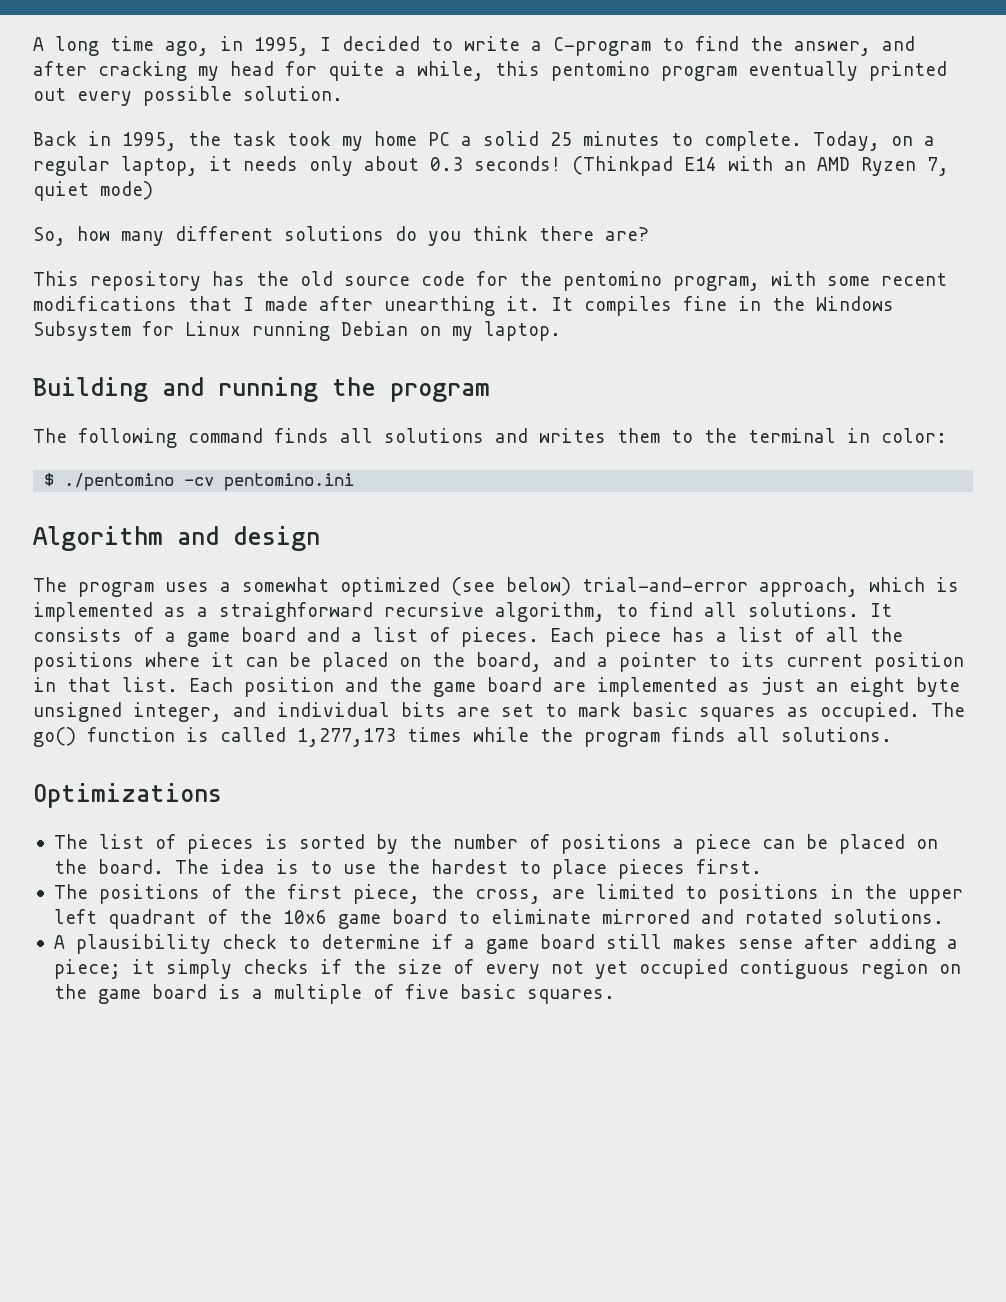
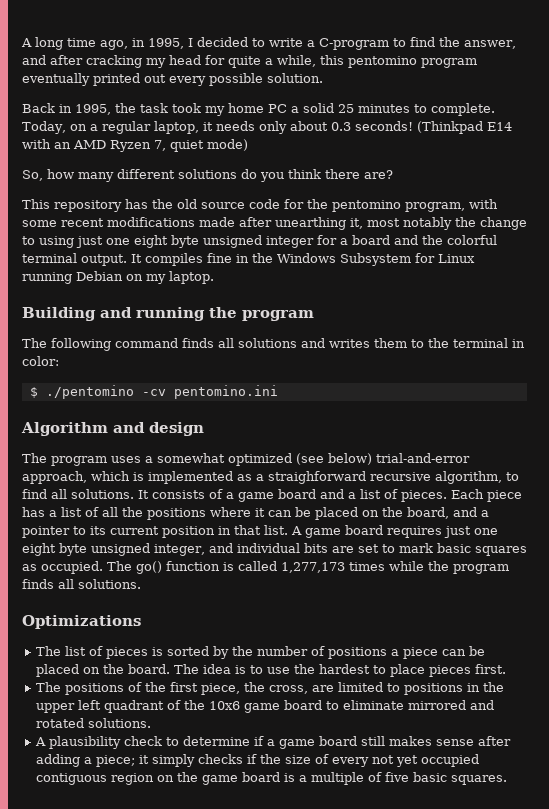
- This repository has the old source code for the pentomino program, with some recent modifications that I made after unearthing it.
+ This repository has the old source code for the pentomino program, with some recent modifications made after unearthing it, most notably the change to using just one eight byte unsigned integer for a board and the colorful terminal output.
- Each position and the game board are implemented as just an eight byte unsigned integer, and individual bits are set to mark basic squares as occupied.
+ A game board requires just one eight byte unsigned integer, and individual bits are set to mark basic squares as occupied.

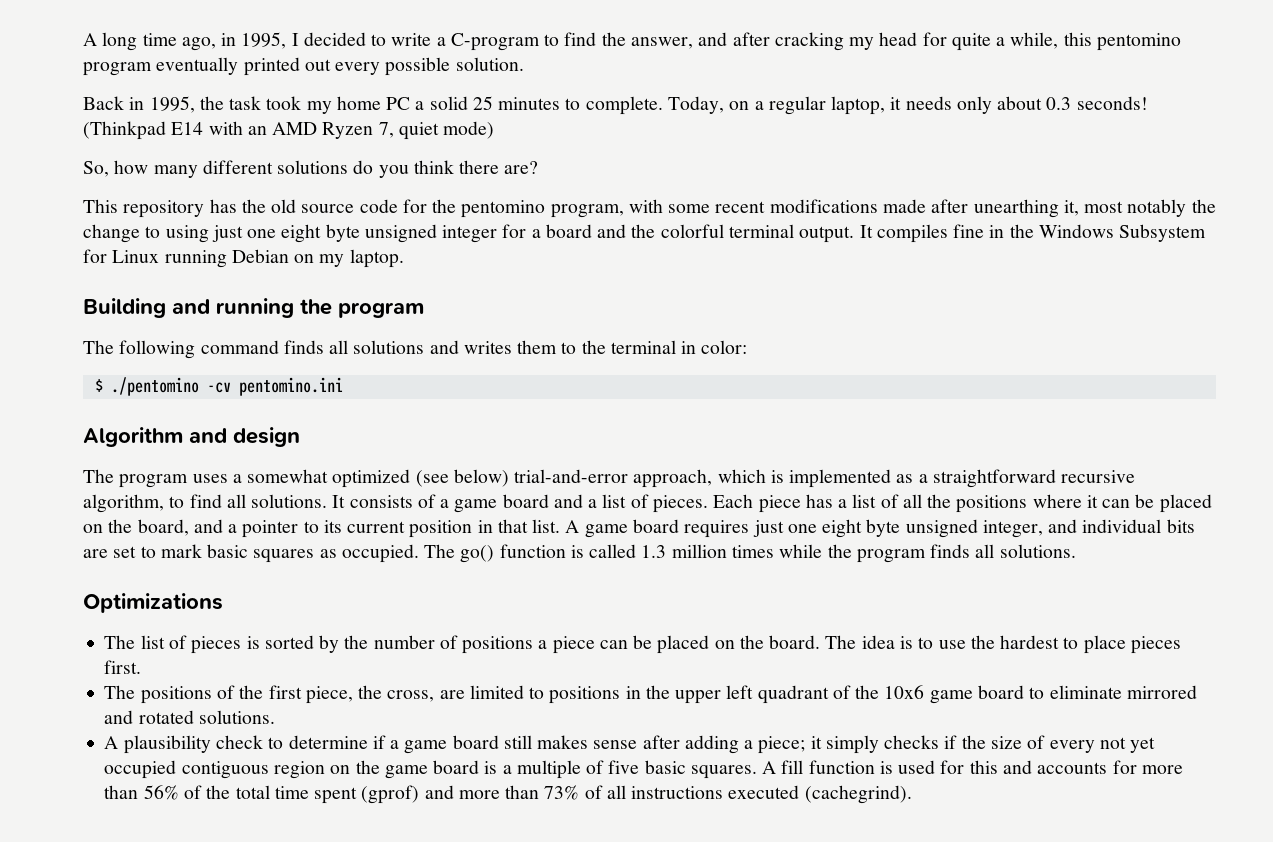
- The program uses a somewhat optimized (see below) trial-and-error approach, which is implemented as a straighforward recursive algorithm, to find all solutions.
+ The program uses a somewhat optimized (see below) trial-and-error approach, which is implemented as a straightforward recursive algorithm, to find all solutions.
- The go() function is called 1,277,173 times while the program finds all solutions.
+ The go() function is called 1.3 million times while the program finds all solutions.
+ A fill function is used for this and accounts for more than 56% of the total time spent (gprof) and more than 73% of all instructions executed (cachegrind).

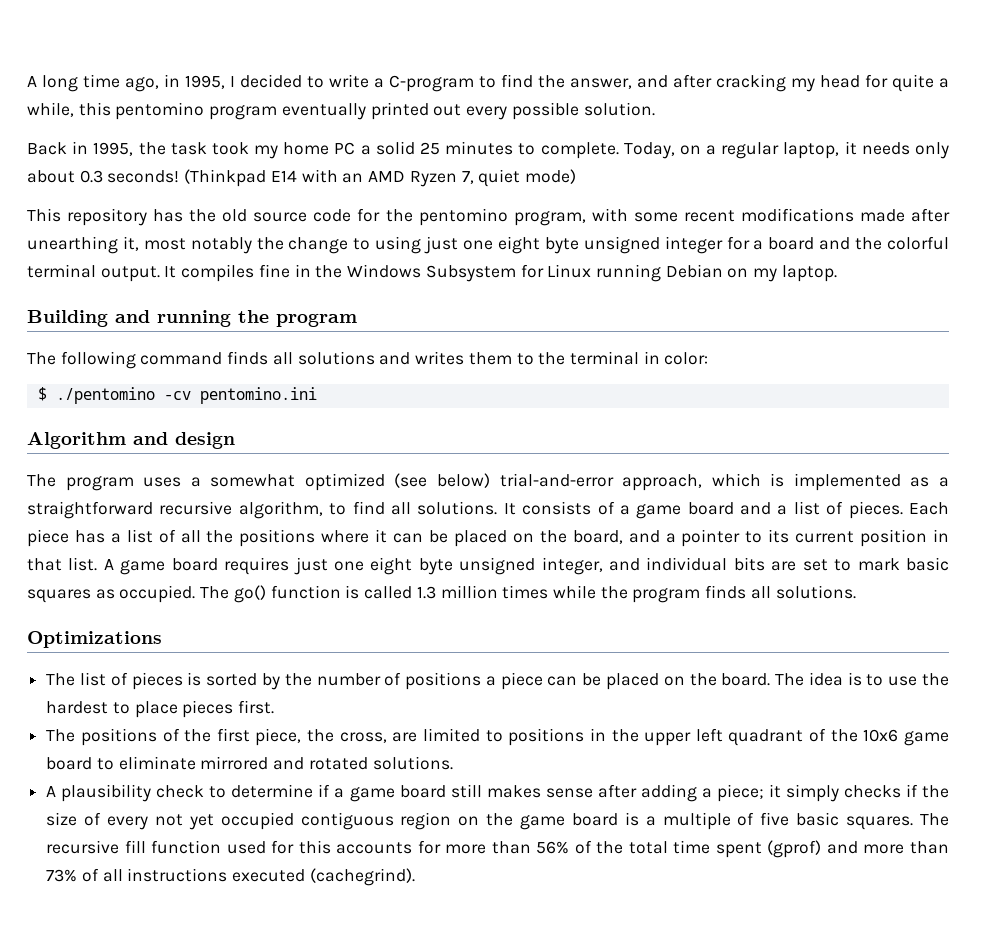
- So, how many different solutions do you think there are?
- A fill function is used for this and accounts for more than 56% of the total time spent (gprof) and more than 73% of all instructions executed (cachegrind).
+ The recursive fill function used for this accounts for more than 56% of the total time spent (gprof) and more than 73% of all instructions executed (cachegrind).

